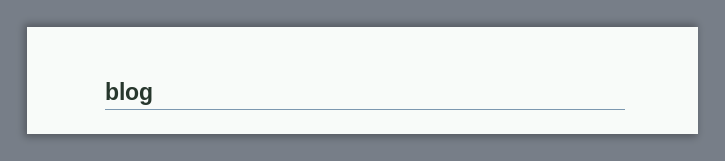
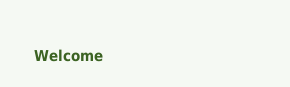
- blog
+ Welcome

